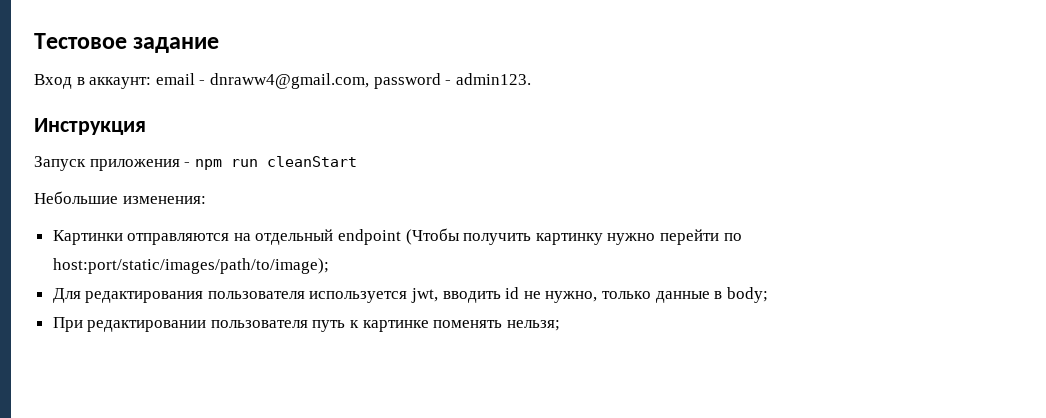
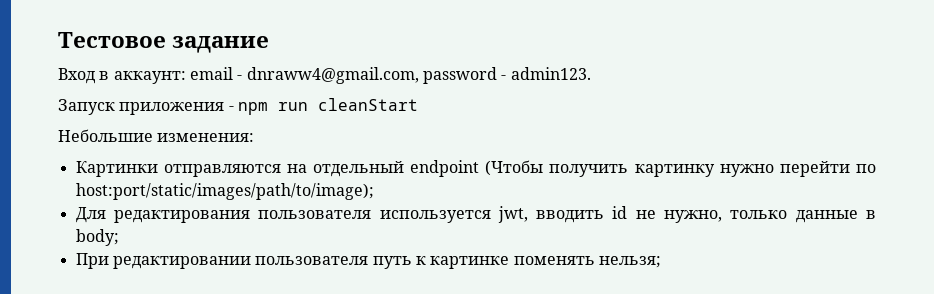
- Инструкция

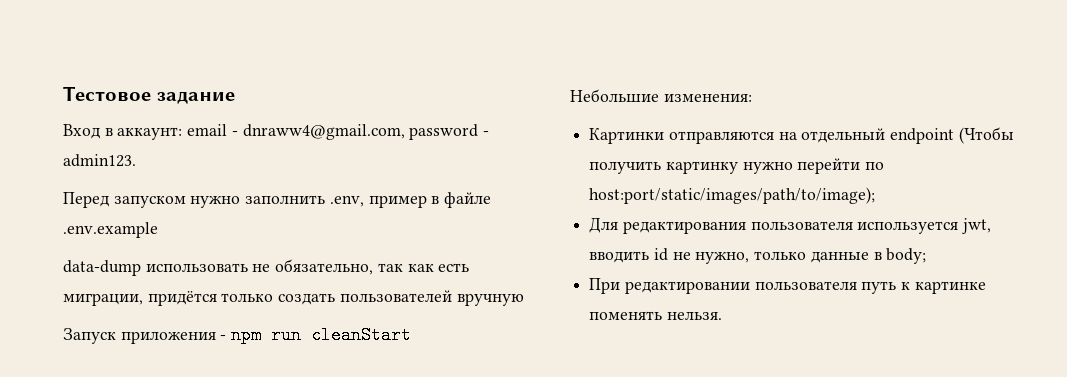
+ Перед запуском нужно заполнить .env, пример в файле .env.example
+ data-dump использовать не обязательно, так как есть миграции, придётся только создать пользователей вручную
- При редактировании пользователя путь к картинке поменять нельзя;
+ При редактировании пользователя путь к картинке поменять нельзя.

